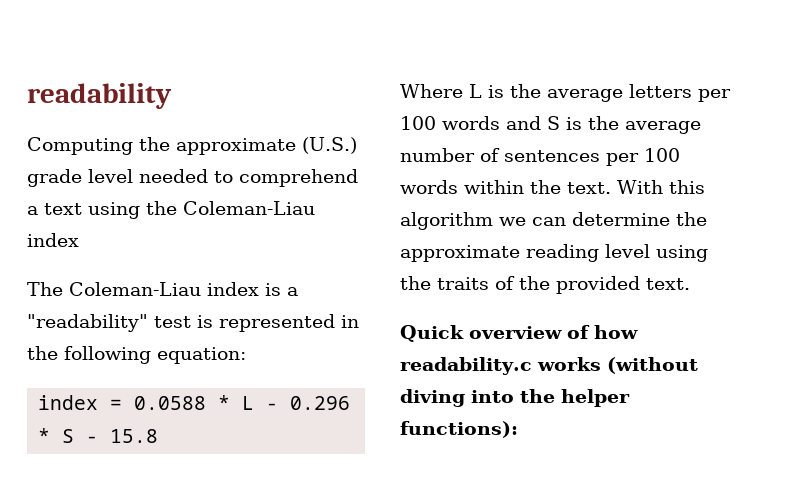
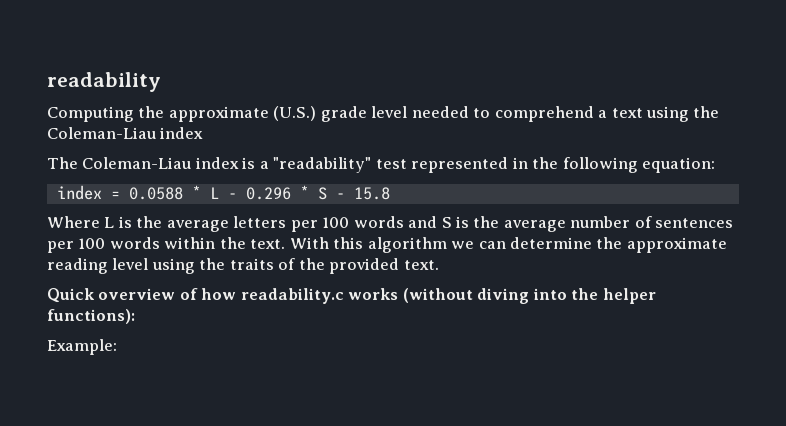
- The Coleman-Liau index is a "readability" test is represented in the following equation:
+ The Coleman-Liau index is a "readability" test represented in the following equation:
+ Example:

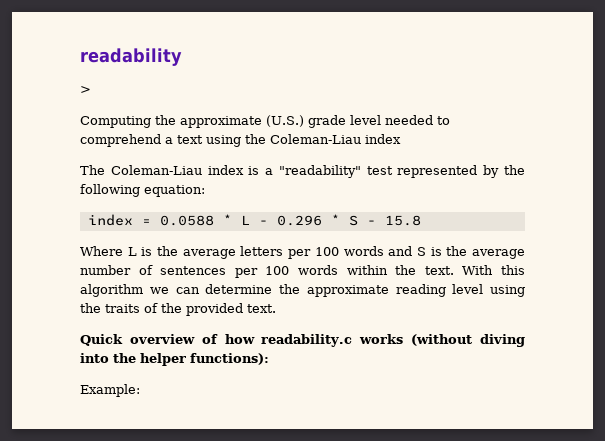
+ >
- The Coleman-Liau index is a "readability" test represented in the following equation:
+ The Coleman-Liau index is a "readability" test represented by the following equation:

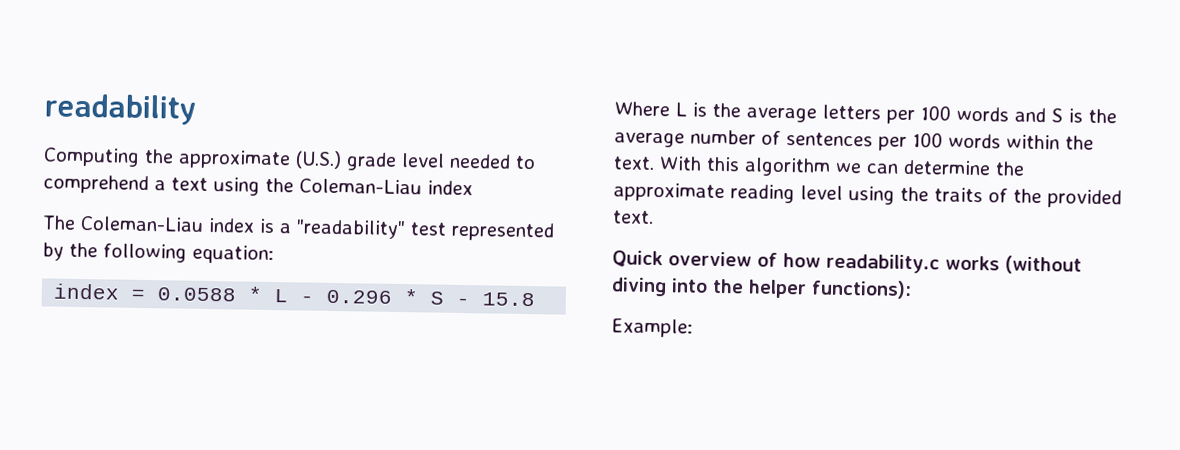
- >

